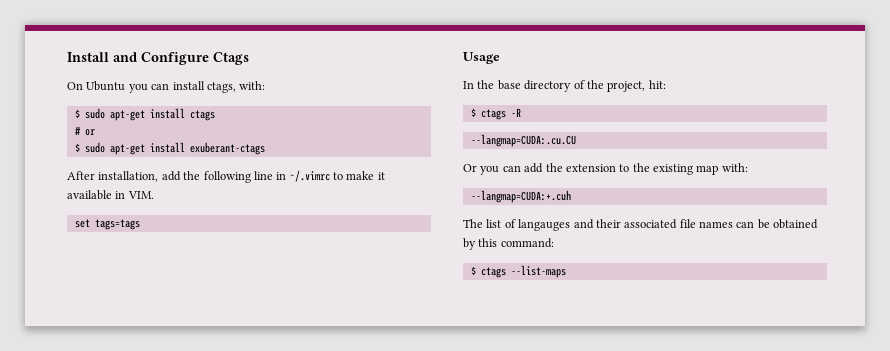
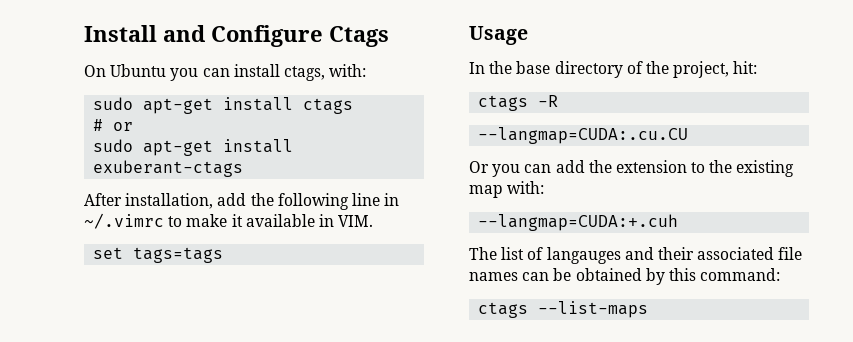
- $ sudo apt-get install ctags
+ sudo apt-get install ctags
- $ sudo apt-get install exuberant-ctags
+ sudo apt-get install exuberant-ctags
- $ ctags -R
+ ctags -R
- $ ctags --list-maps
+ ctags --list-maps

